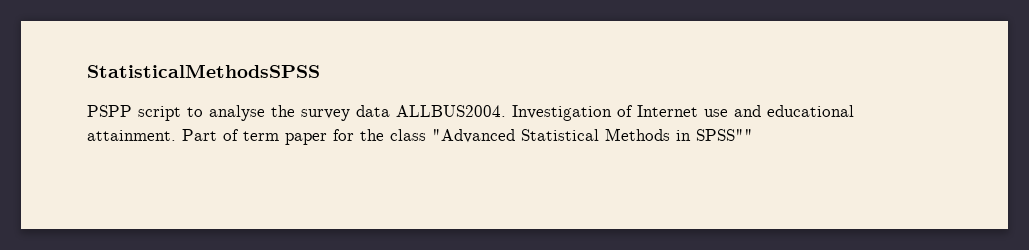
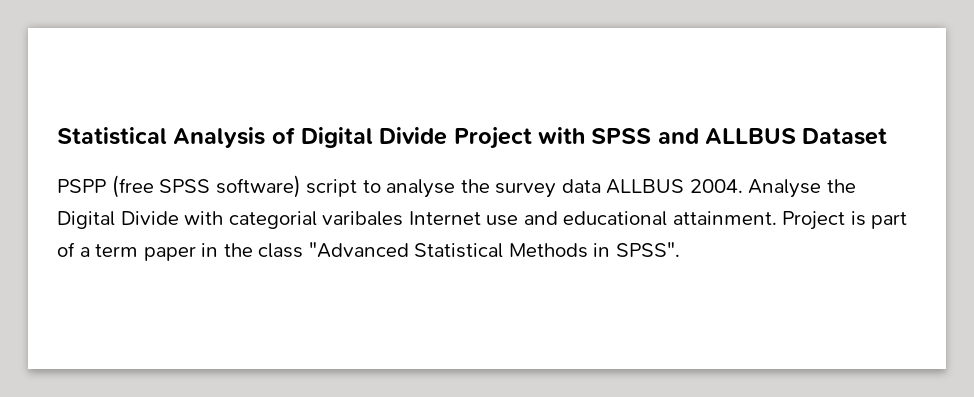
- StatisticalMethodsSPSS
- PSPP script to analyse the survey data ALLBUS2004. Investigation of Internet use and educational attainment.
+ Statistical Analysis of Digital Divide Project with SPSS and ALLBUS Dataset
+ PSPP (free SPSS software) script to analyse the survey data ALLBUS 2004. Analyse the Digital Divide with categorial varibales Internet use and educational attainment.
- Part of term paper for the class "Advanced Statistical Methods in SPSS""
+ Project is part of a term paper in the class "Advanced Statistical Methods in SPSS".

